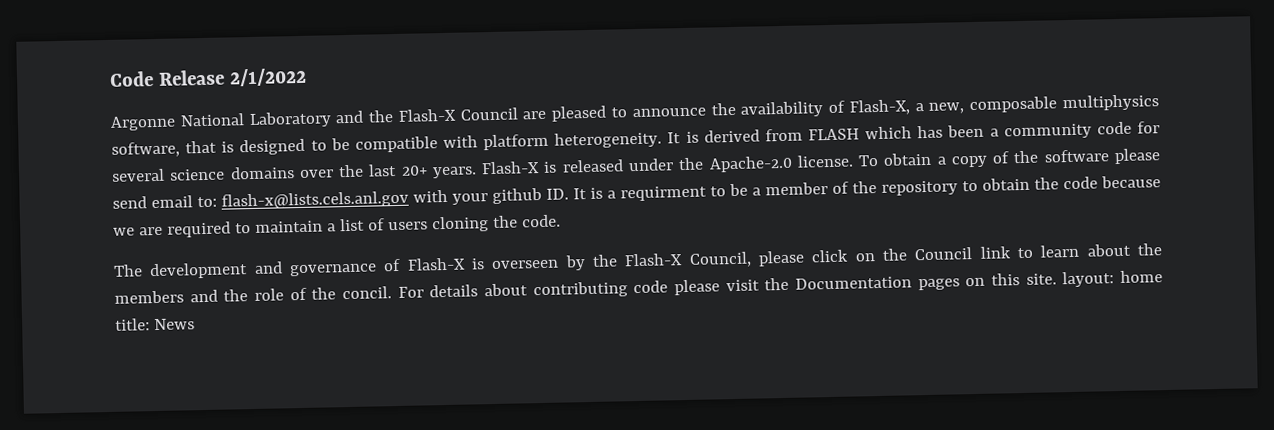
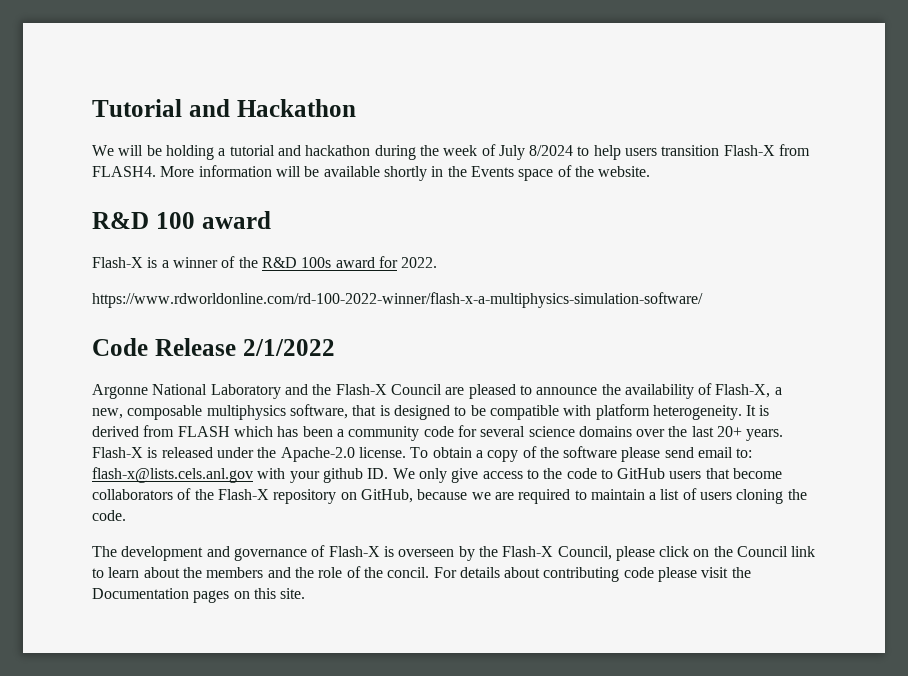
+ Tutorial and Hackathon
+ We will be holding a tutorial and hackathon during the week of July 8/2024 to help users transition Flash-X from FLASH4. More information will be available shortly in the Events space of the website.
+ R&D 100 award
+ Flash-X is a winner of the R&D 100s award for 2022.
+ https://www.rdworldonline.com/rd-100-2022-winner/flash-x-a-multiphysics-simulation-software/
- To obtain a copy of the software please send email to: flash-x@lists.cels.anl.gov with your github ID. It is a requirment to be a member of the repository to obtain the code because we are required to maintain a list of users cloning the code.
+ To obtain a copy of the software please send email to: flash-x@lists.cels.anl.gov with your github ID. We only give access to the code to GitHub users that become collaborators of the Flash-X repository on GitHub, because we are required to maintain a list of users cloning the code.
- For details about contributing code please visit the Documentation pages on this site. layout: home title: News
+ For details about contributing code please visit the Documentation pages on this site.

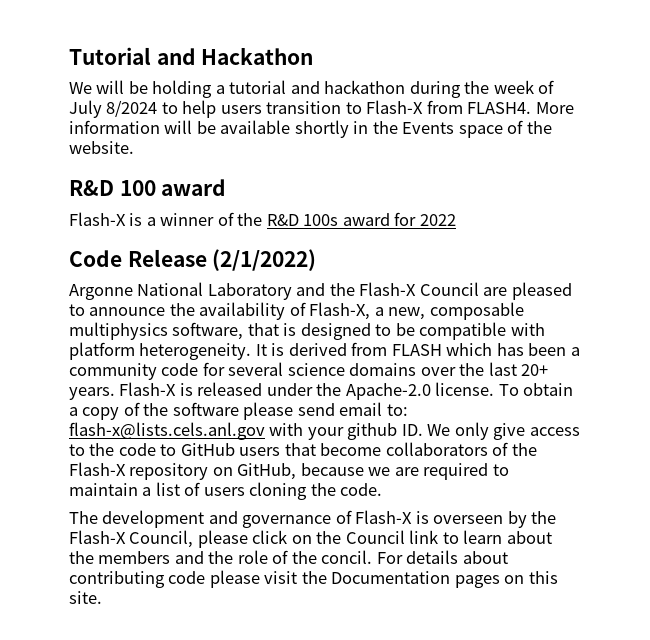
- We will be holding a tutorial and hackathon during the week of July 8/2024 to help users transition Flash-X from FLASH4.
+ We will be holding a tutorial and hackathon during the week of July 8/2024 to help users transition to Flash-X from FLASH4.
- Flash-X is a winner of the R&D 100s award for 2022.
- https://www.rdworldonline.com/rd-100-2022-winner/flash-x-a-multiphysics-simulation-software/
+ Flash-X is a winner of the R&D 100s award for 2022
- Code Release 2/1/2022
+ Code Release (2/1/2022)

